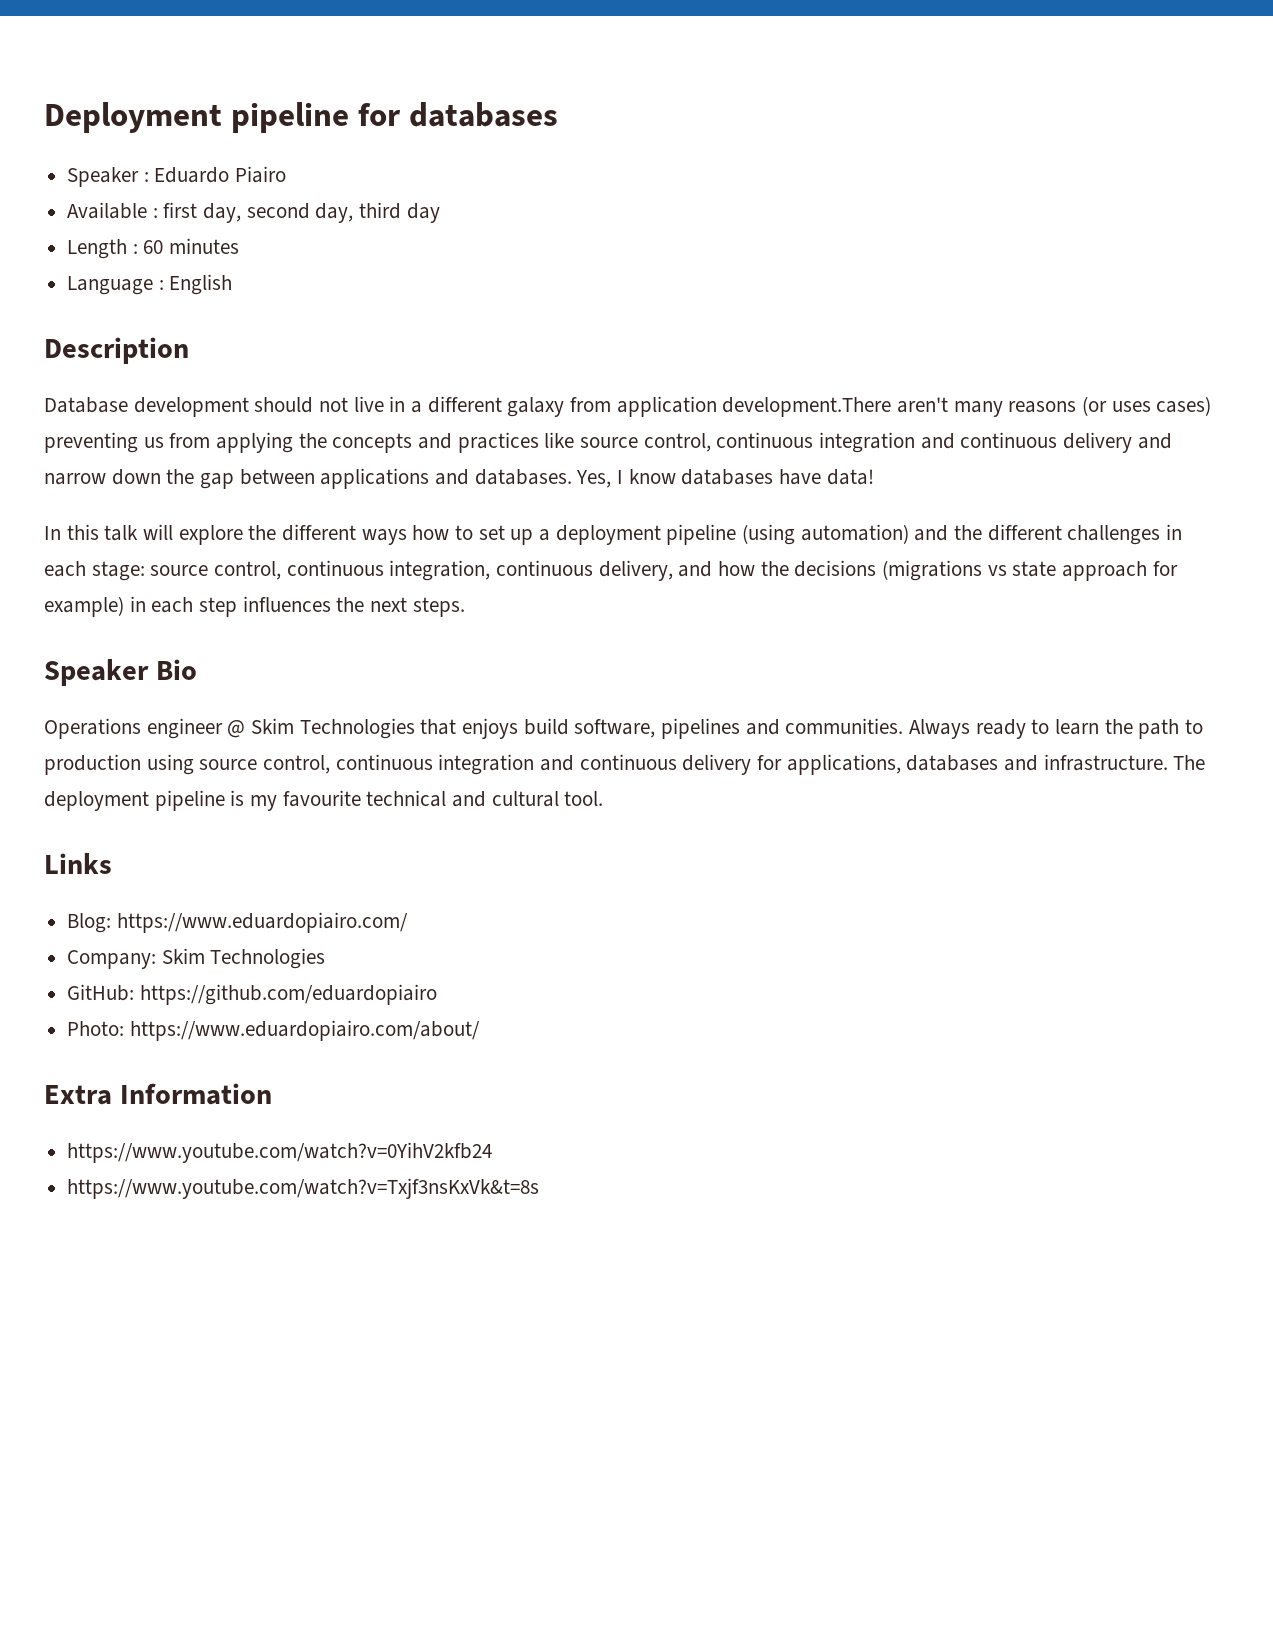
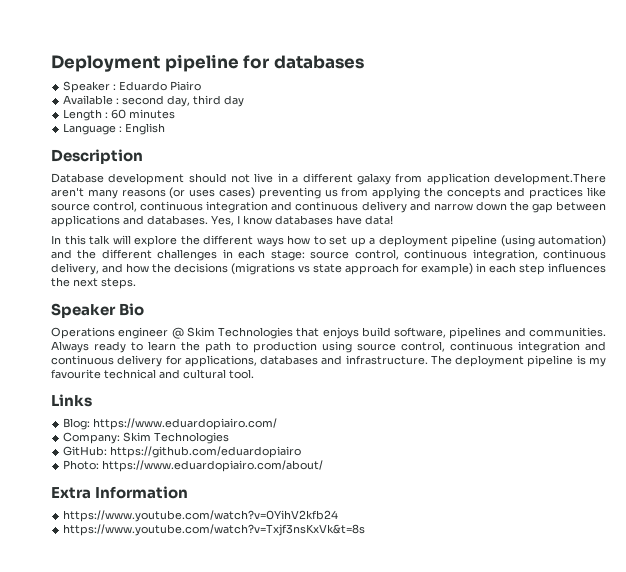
- Available : first day, second day, third day
+ Available : second day, third day

